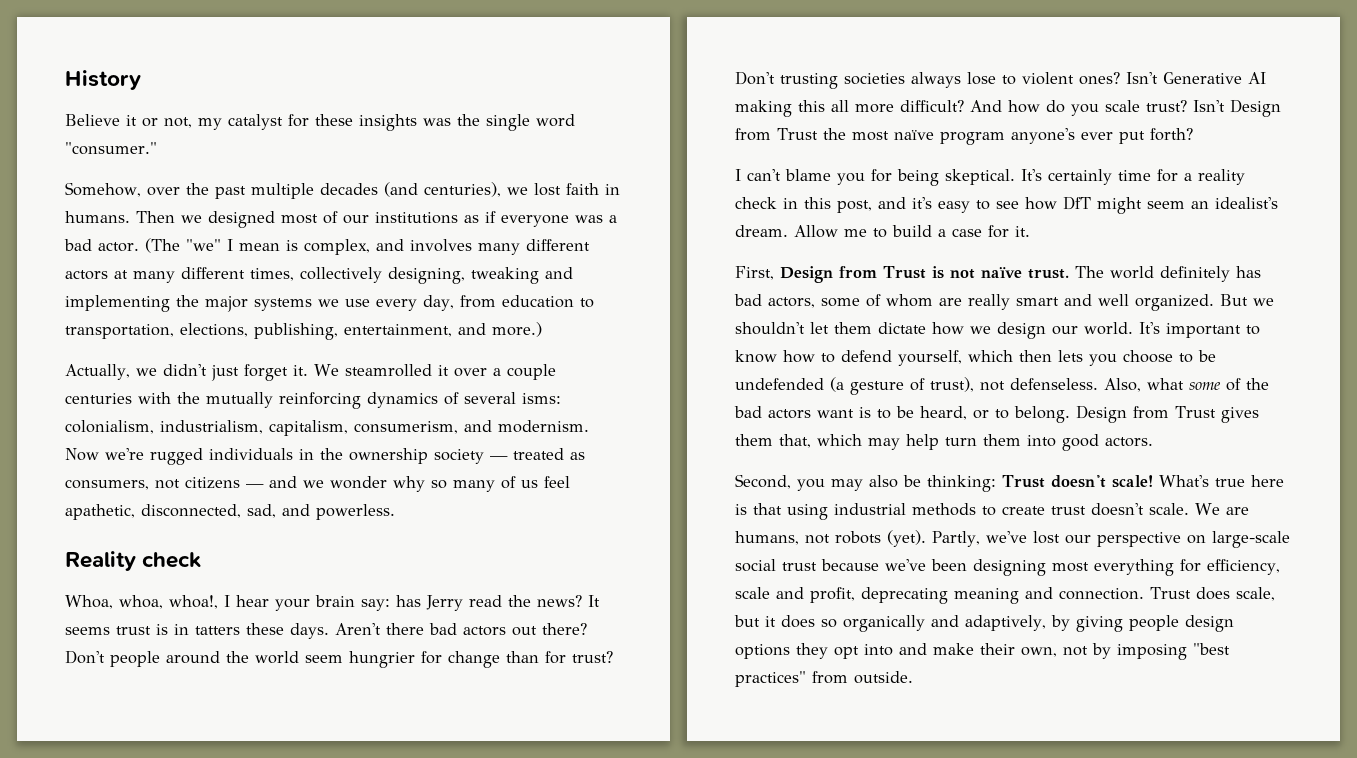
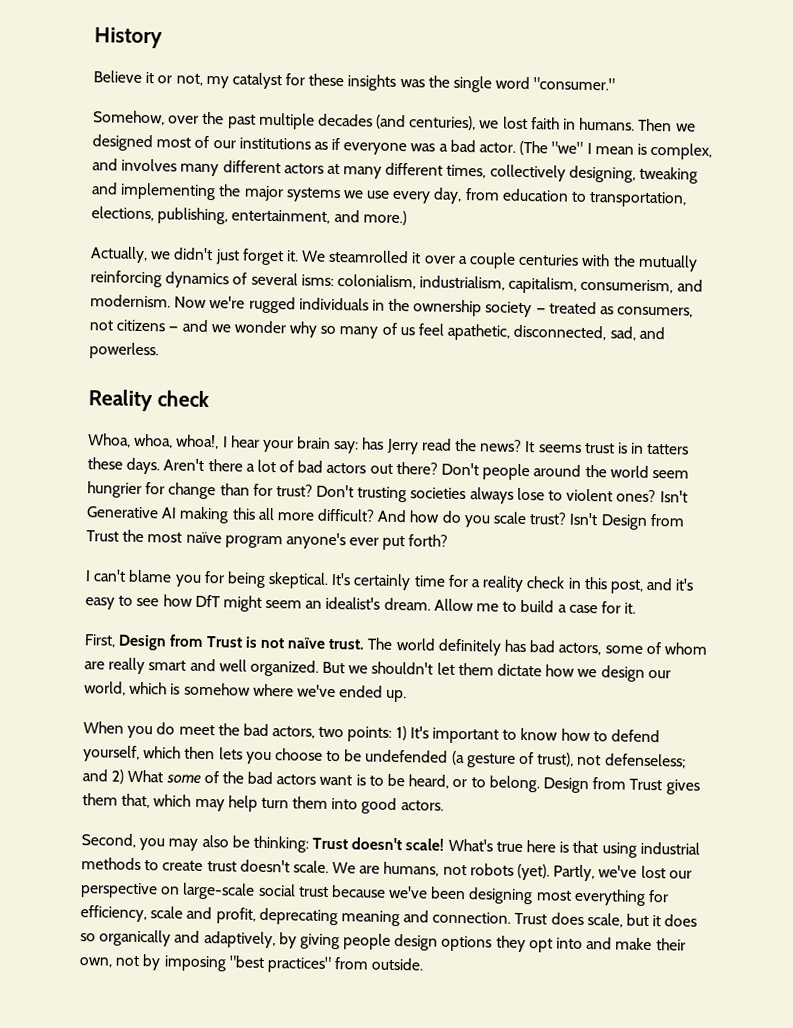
- Aren't there bad actors out there?
+ Aren't there a lot of bad actors out there?
- But we shouldn't let them dictate how we design our world. It's important to know how to defend yourself, which then lets you choose to be undefended (a gesture of trust), not defenseless. Also, what some of the bad actors want is to be heard, or to belong.
+ But we shouldn't let them dictate how we design our world, which is somehow where we've ended up.
+ When you do meet the bad actors, two points: 1) It's important to know how to defend yourself, which then lets you choose to be undefended (a gesture of trust), not defenseless; and 2) What some of the bad actors want is to be heard, or to belong.

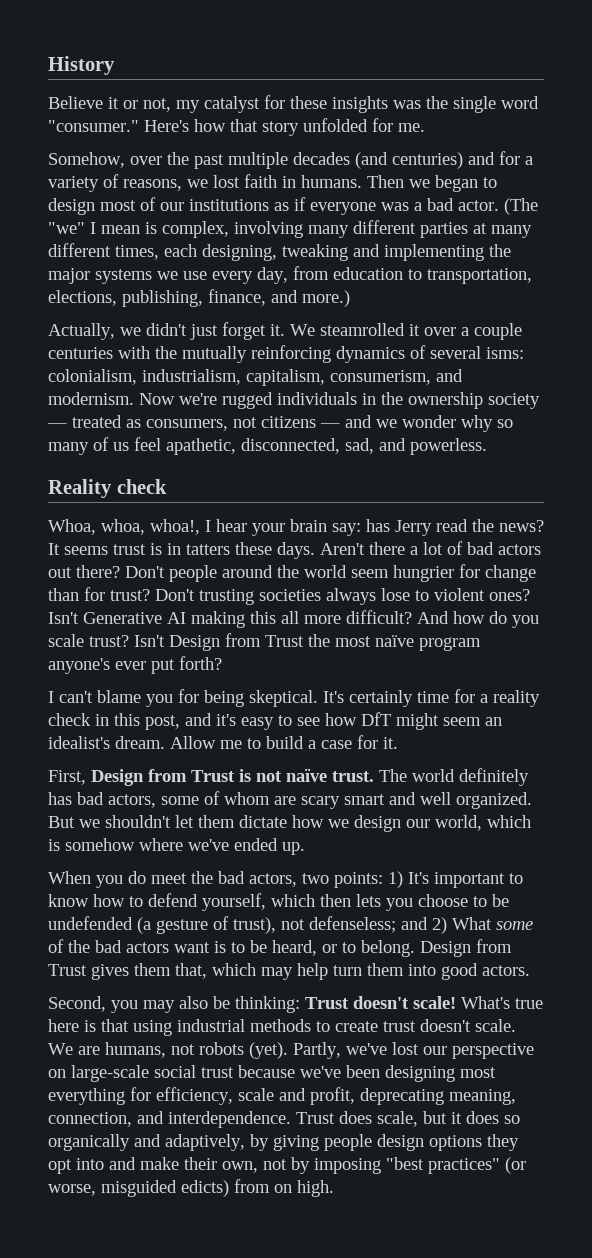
+ Here's how that story unfolded for me.
- Somehow, over the past multiple decades (and centuries), we lost faith in humans.
+ Somehow, over the past multiple decades (and centuries) and for a variety of reasons, we lost faith in humans.
- Then we designed most of our institutions as if everyone was a bad actor.
+ Then we began to design most of our institutions as if everyone was a bad actor.
- (The "we" I mean is complex, and involves many different actors at many different times, collectively designing, tweaking and implementing the major systems we use every day, from education to transportation, elections, publishing, entertainment, and more.)
+ (The "we" I mean is complex, involving many different parties at many different times, each designing, tweaking and implementing the major systems we use every day, from education to transportation, elections, publishing, finance, and more.)
- The world definitely has bad actors, some of whom are really smart and well organized.
+ The world definitely has bad actors, some of whom are scary smart and well organized.
- Partly, we've lost our perspective on large-scale social trust because we've been designing most everything for efficiency, scale and profit, deprecating meaning and connection.
+ Partly, we've lost our perspective on large-scale social trust because we've been designing most everything for efficiency, scale and profit, deprecating meaning, connection, and interdependence.
- Trust does scale, but it does so organically and adaptively, by giving people design options they opt into and make their own, not by imposing "best practices" from outside.
+ Trust does scale, but it does so organically and adaptively, by giving people design options they opt into and make their own, not by imposing "best practices" (or worse, misguided edicts) from on high.

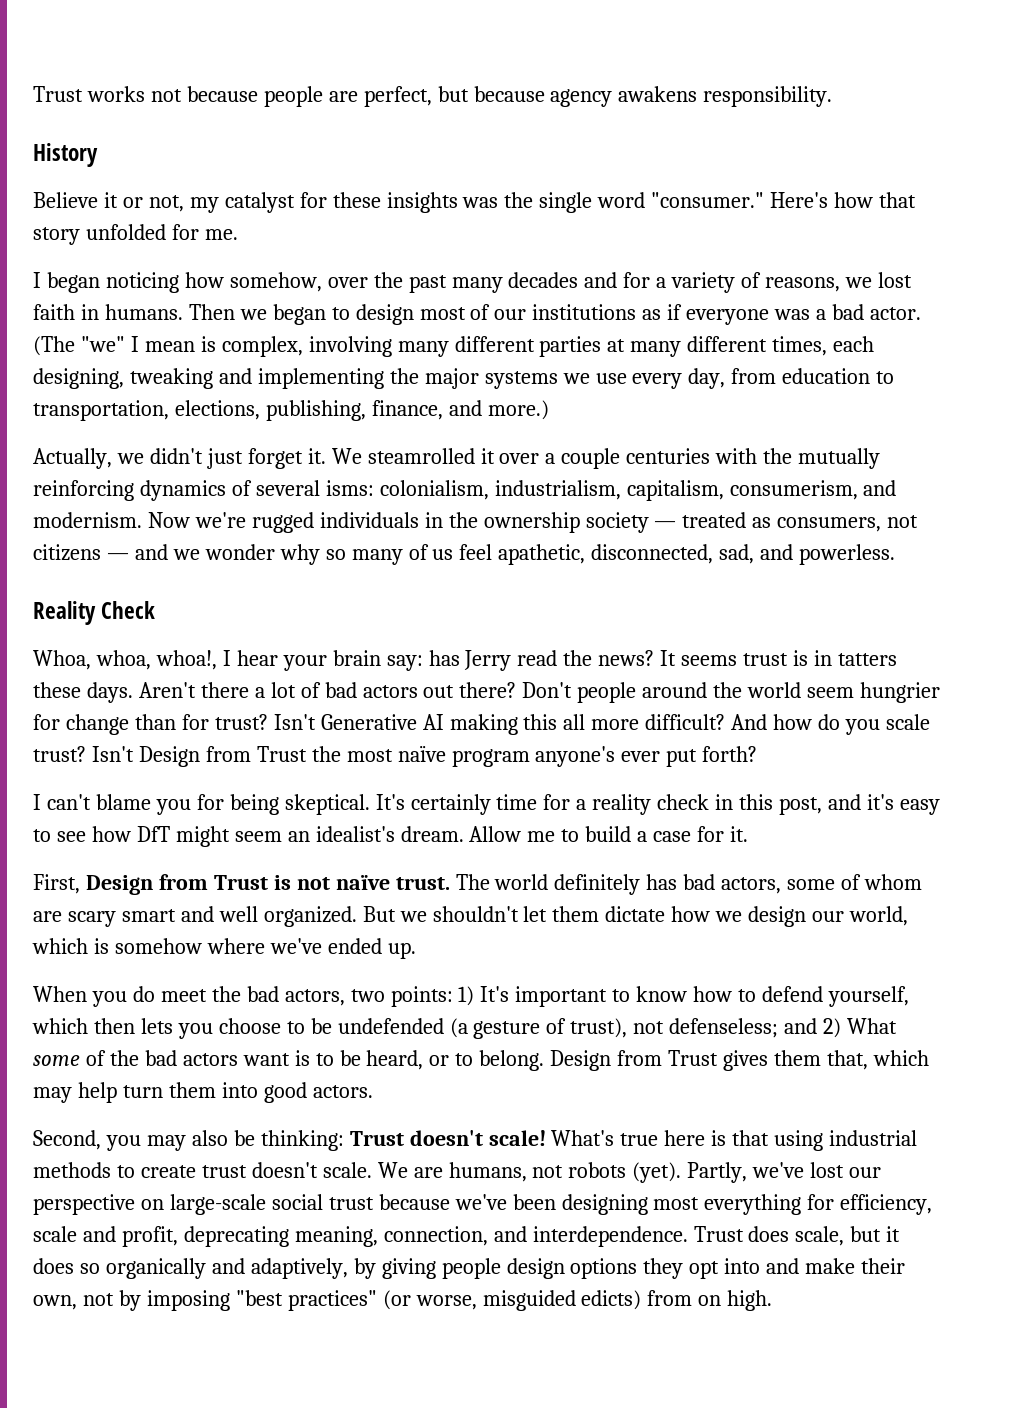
+ Trust works not because people are perfect, but because agency awakens responsibility.
- Somehow, over the past multiple decades (and centuries) and for a variety of reasons, we lost faith in humans.
+ I began noticing how somehow, over the past many decades and for a variety of reasons, we lost faith in humans.
- Reality check
+ Reality Check
- Don't trusting societies always lose to violent ones?

